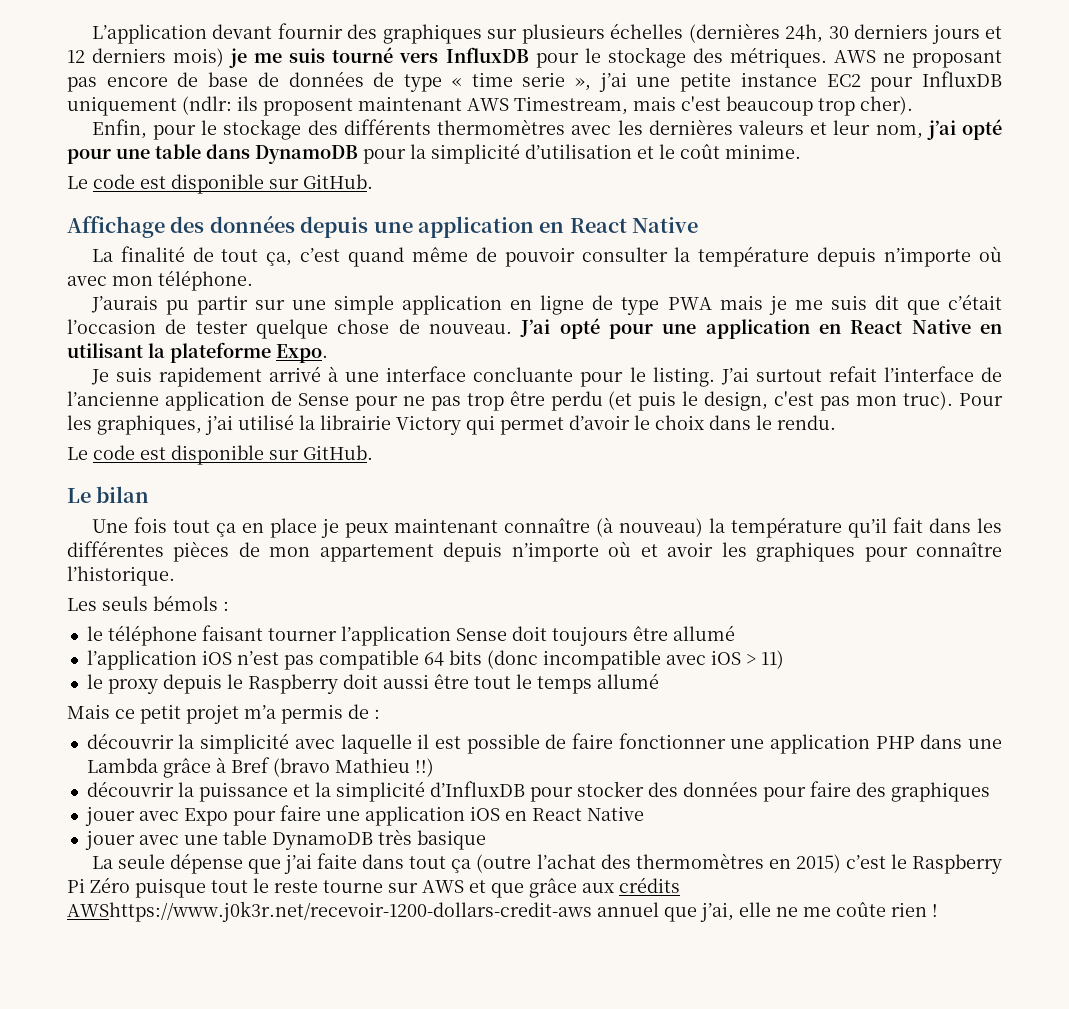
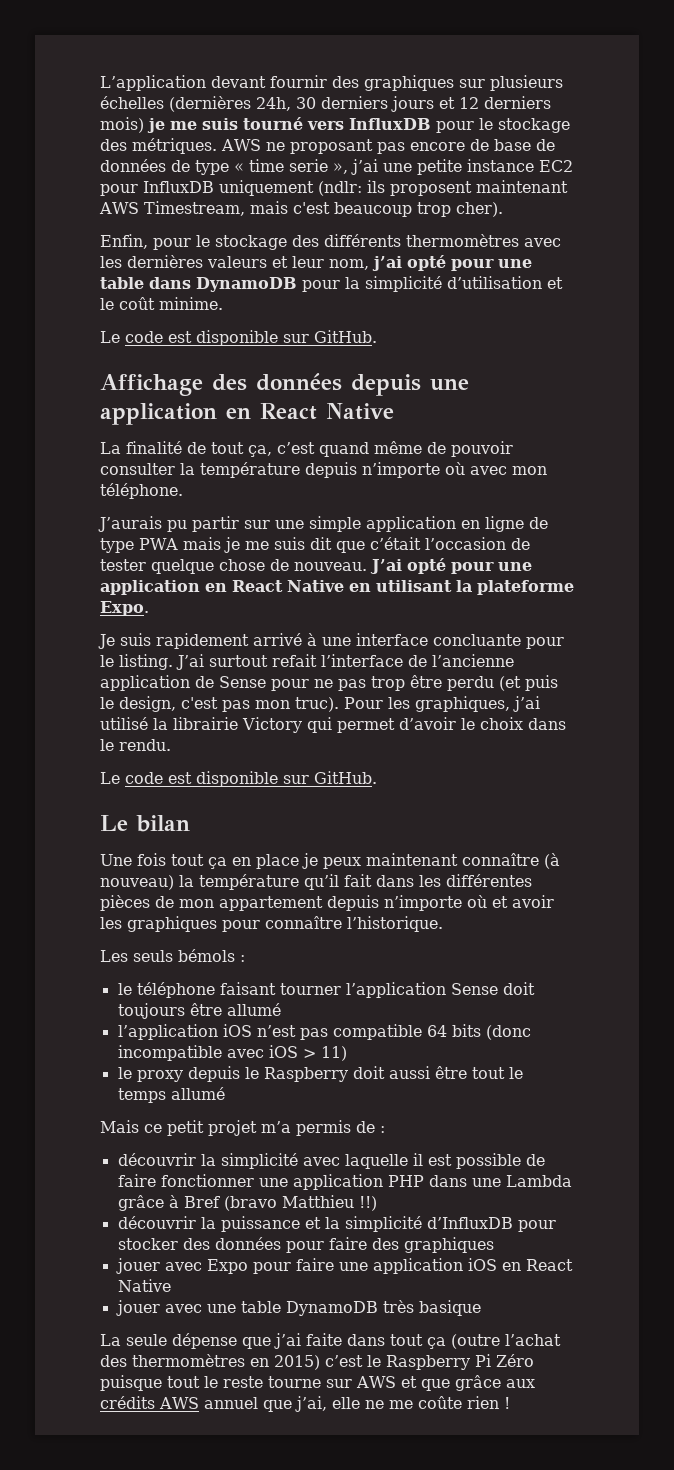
- découvrir la simplicité avec laquelle il est possible de faire fonctionner une application PHP dans une Lambda grâce à Bref (bravo Mathieu !!)
+ découvrir la simplicité avec laquelle il est possible de faire fonctionner une application PHP dans une Lambda grâce à Bref (bravo Matthieu !!)
- La seule dépense que j’ai faite dans tout ça (outre l’achat des thermomètres en 2015) c’est le Raspberry Pi Zéro puisque tout le reste tourne sur AWS et que grâce aux crédits AWShttps://www.j0k3r.net/recevoir-1200-dollars-credit-aws annuel que j’ai, elle ne me coûte rien !
+ La seule dépense que j’ai faite dans tout ça (outre l’achat des thermomètres en 2015) c’est le Raspberry Pi Zéro puisque tout le reste tourne sur AWS et que grâce aux crédits AWS annuel que j’ai, elle ne me coûte rien !

